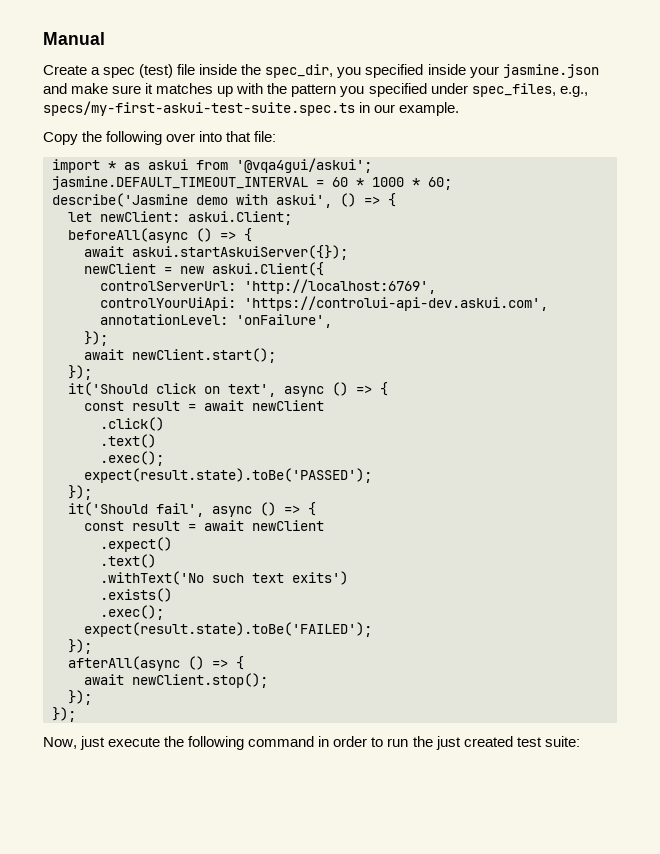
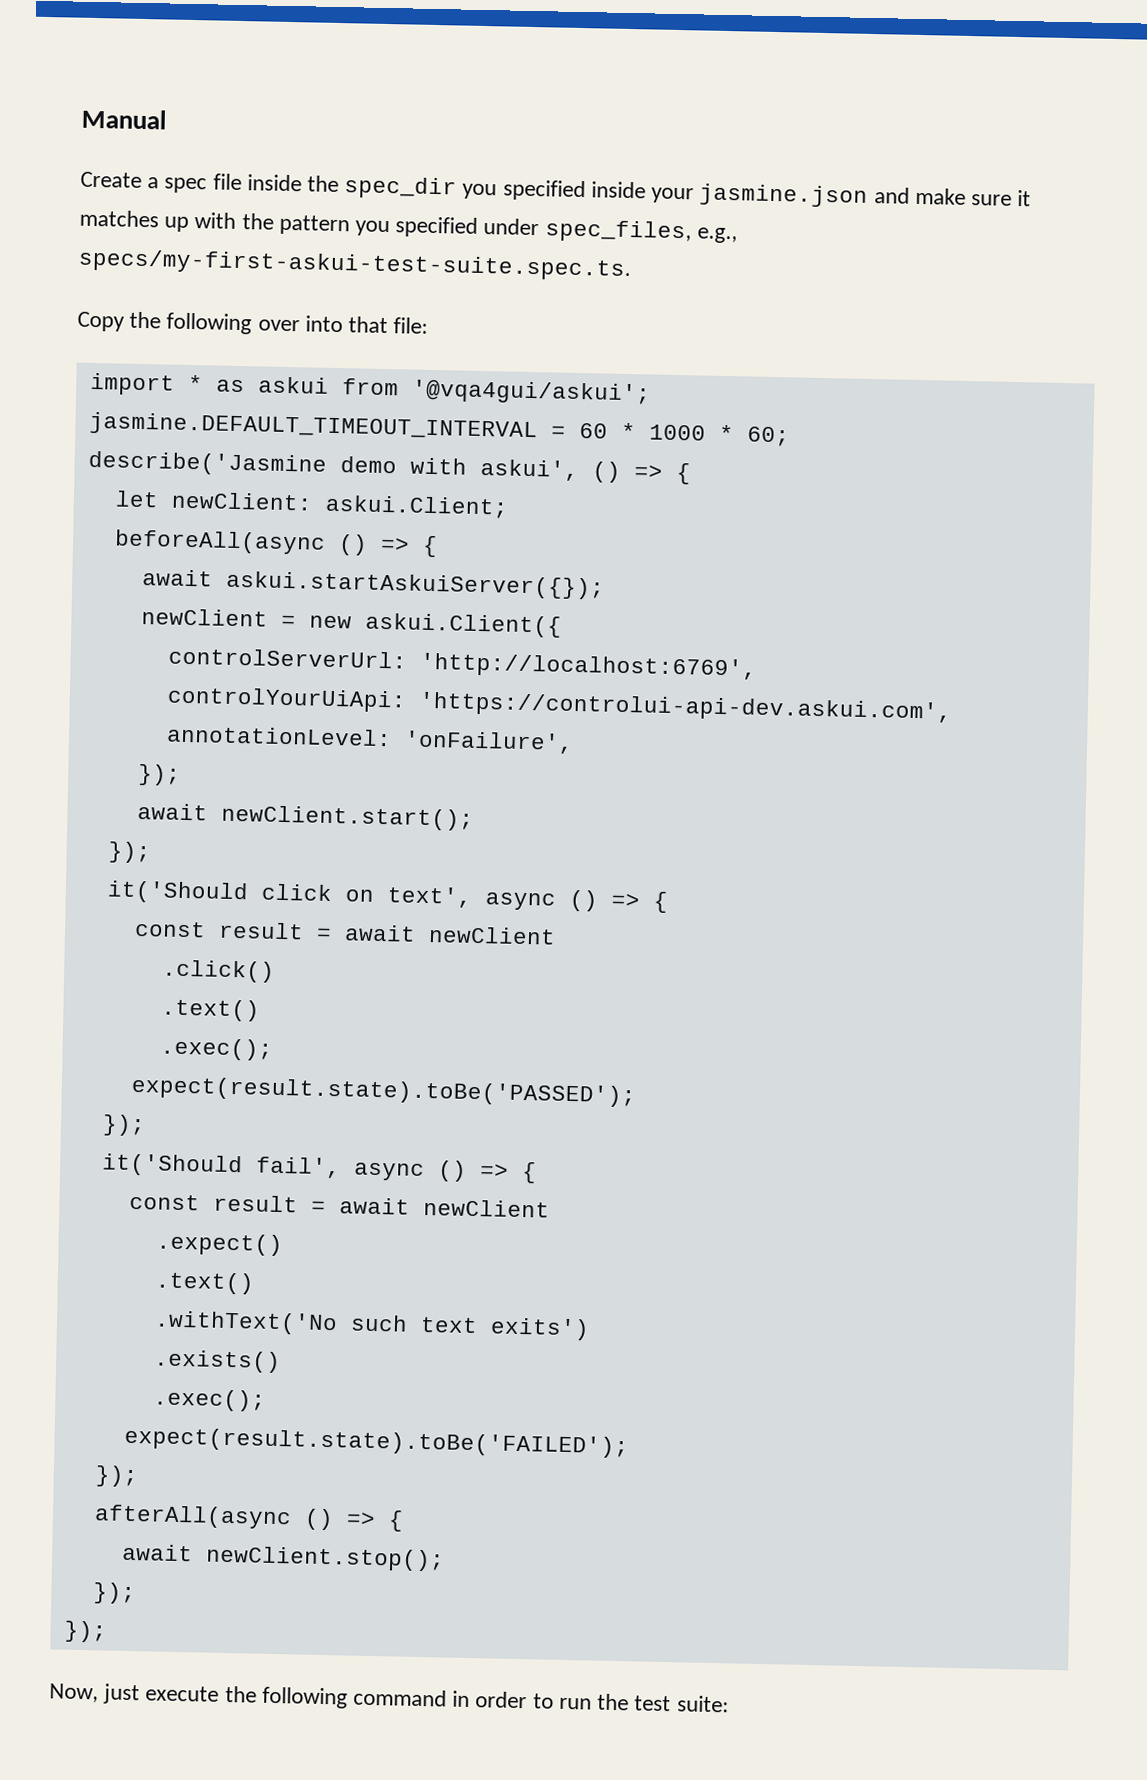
- Create a spec (test) file inside the spec_dir, you specified inside your jasmine.json and make sure it matches up with the pattern you specified under spec_files, e.g., specs/my-first-askui-test-suite.spec.ts in our example.
+ Create a spec file inside the spec_dir you specified inside your jasmine.json and make sure it matches up with the pattern you specified under spec_files, e.g., specs/my-first-askui-test-suite.spec.ts.
- Now, just execute the following command in order to run the just created test suite:
+ Now, just execute the following command in order to run the test suite:

